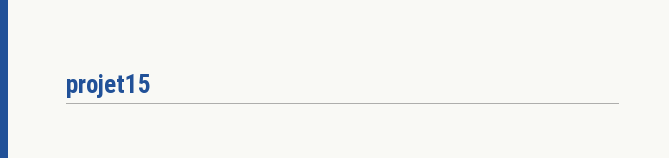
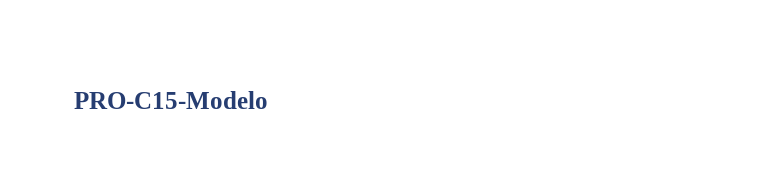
- projet15
+ PRO-C15-Modelo

